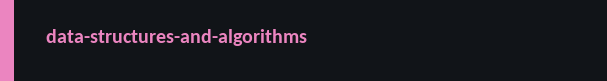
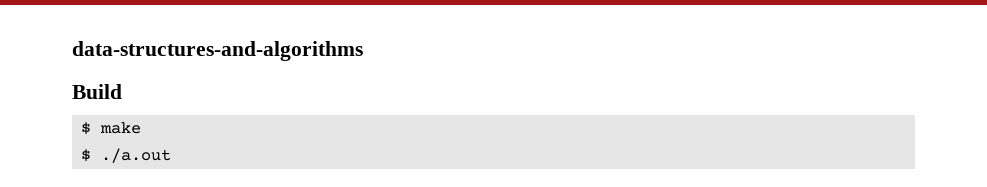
+ Build
+ $ make
+ $ ./a.out

